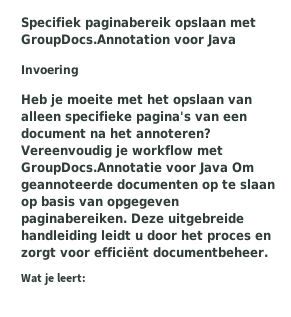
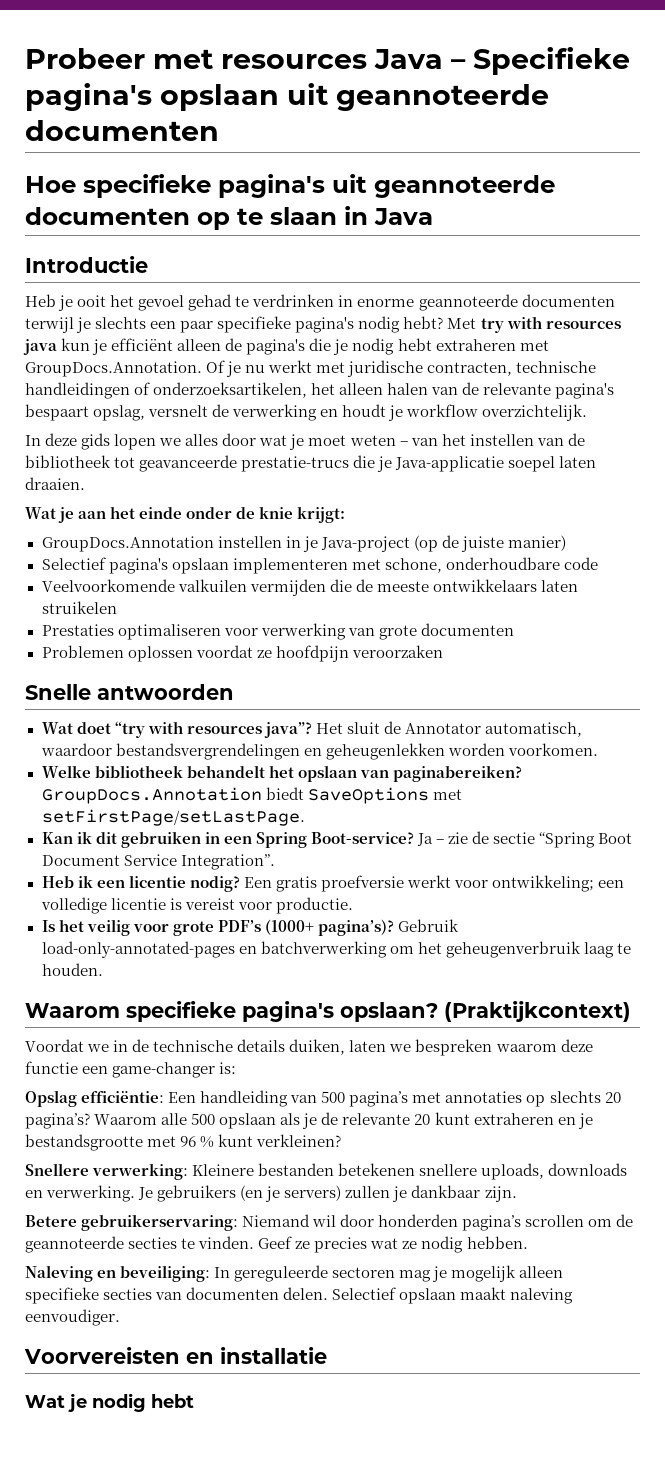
- Specifiek paginabereik opslaan met GroupDocs.Annotation voor Java
- Invoering
- Heb je moeite met het opslaan van alleen specifieke pagina's van een document na het annoteren? Vereenvoudig je workflow met GroupDocs.Annotatie voor Java Om geannoteerde documenten op te slaan op basis van opgegeven paginabereiken. Deze uitgebreide handleiding leidt u door het proces en zorgt voor efficiënt documentbeheer.
- Wat je leert:
+ Probeer met resources Java – Specifieke pagina's opslaan uit geannoteerde documenten
+ Hoe specifieke pagina's uit geannoteerde documenten op te slaan in Java
+ Introductie
+ Heb je ooit het gevoel gehad te verdrinken in enorme geannoteerde documenten terwijl je slechts een paar specifieke pagina's nodig hebt? Met try with resources java kun je efficiënt alleen de pagina's die je nodig hebt extraheren met GroupDocs.Annotation. Of je nu werkt met juridische contracten, technische handleidingen of onderzoeksartikelen, het alleen halen van de relevante pagina's bespaart opslag, versnelt de verwerking en houdt je workflow overzichtelijk.
+ In deze gids lopen we alles door wat je moet weten – van het instellen van de bibliotheek tot geavanceerde prestatie‑trucs die je Java‑applicatie soepel laten draaien.
+ Wat je aan het einde onder de knie krijgt:
+ GroupDocs.Annotation instellen in je Java‑project (op de juiste manier)
+ Selectief pagina's opslaan implementeren met schone, onderhoudbare code
+ Veelvoorkomende valkuilen vermijden die de meeste ontwikkelaars laten struikelen
+ Prestaties optimaliseren voor verwerking van grote documenten
+ Problemen oplossen voordat ze hoofdpijn veroorzaken
+ Snelle antwoorden
+ Wat doet “try with resources java”? Het sluit de Annotator automatisch, waardoor bestandsvergrendelingen en geheugenlekken worden voorkomen.
+ Welke bibliotheek behandelt het opslaan van paginabereiken? GroupDocs.Annotation biedt SaveOptions met setFirstPage/setLastPage.
+ Kan ik dit gebruiken in een Spring Boot‑service? Ja – zie de sectie “Spring Boot Document Service Integration”.
+ Heb ik een licentie nodig? Een gratis proefversie werkt voor ontwikkeling; een volledige licentie is vereist voor productie.
+ Is het veilig voor grote PDF’s (1000+ pagina’s)? Gebruik load‑only‑annotated‑pages en batchverwerking om het geheugenverbruik laag te houden.
+ Waarom specifieke pagina's opslaan? (Praktijkcontext)
+ Voordat we in de technische details duiken, laten we bespreken waarom deze functie een game‑changer is:
+ Opslag efficiëntie: Een handleiding van 500 pagina’s met annotaties op slechts 20 pagina’s? Waarom alle 500 opslaan als je de relevante 20 kunt extraheren en je bestandsgrootte met 96 % kunt verkleinen?
+ Snellere verwerking: Kleinere bestanden betekenen snellere uploads, downloads en verwerking. Je gebruikers (en je servers) zullen je dankbaar zijn.
+ Betere gebruikerservaring: Niemand wil door honderden pagina’s scrollen om de geannoteerde secties te vinden. Geef ze precies wat ze nodig hebben.
+ Naleving en beveiliging: In gereguleerde sectoren mag je mogelijk alleen specifieke secties van documenten delen. Selectief opslaan maakt naleving eenvoudiger.
+ Voorvereisten en installatie
+ Wat je nodig hebt

